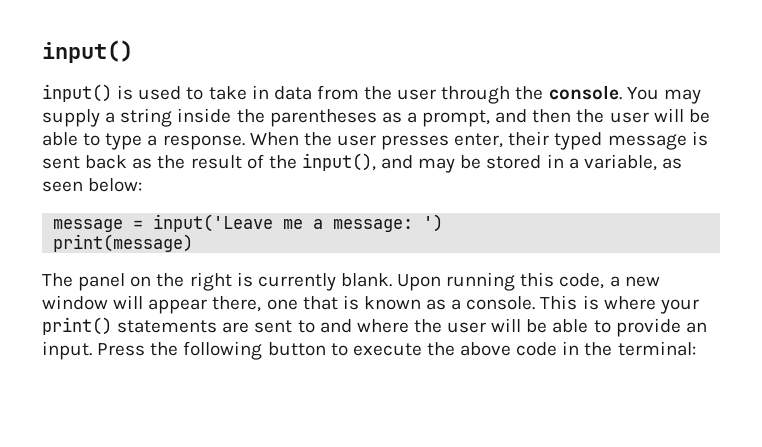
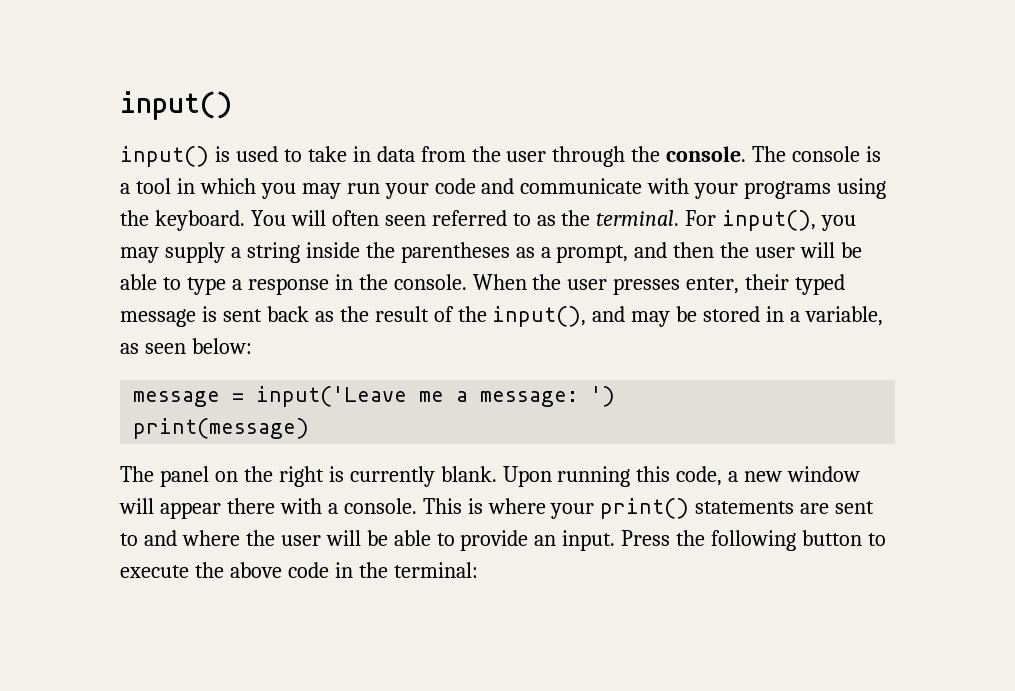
- You may supply a string inside the parentheses as a prompt, and then the user will be able to type a response.
+ The console is a tool in which you may run your code and communicate with your programs using the keyboard. You will often seen referred to as the terminal. For input(), you may supply a string inside the parentheses as a prompt, and then the user will be able to type a response in the console.
- Upon running this code, a new window will appear there, one that is known as a console.
+ Upon running this code, a new window will appear there with a console.

